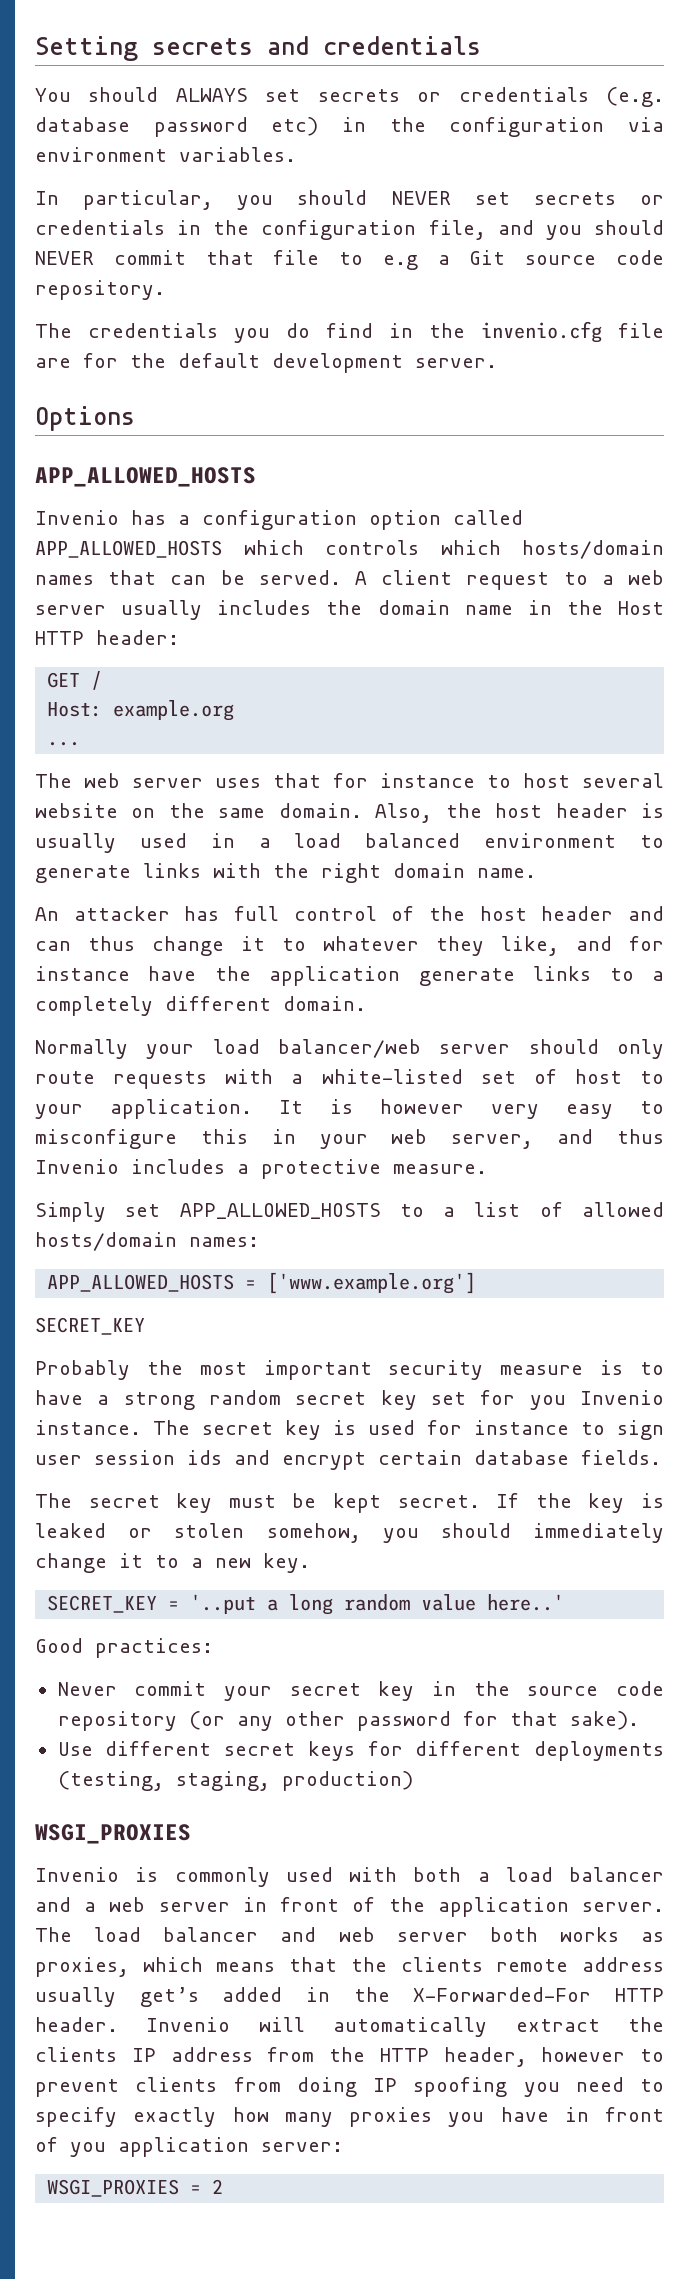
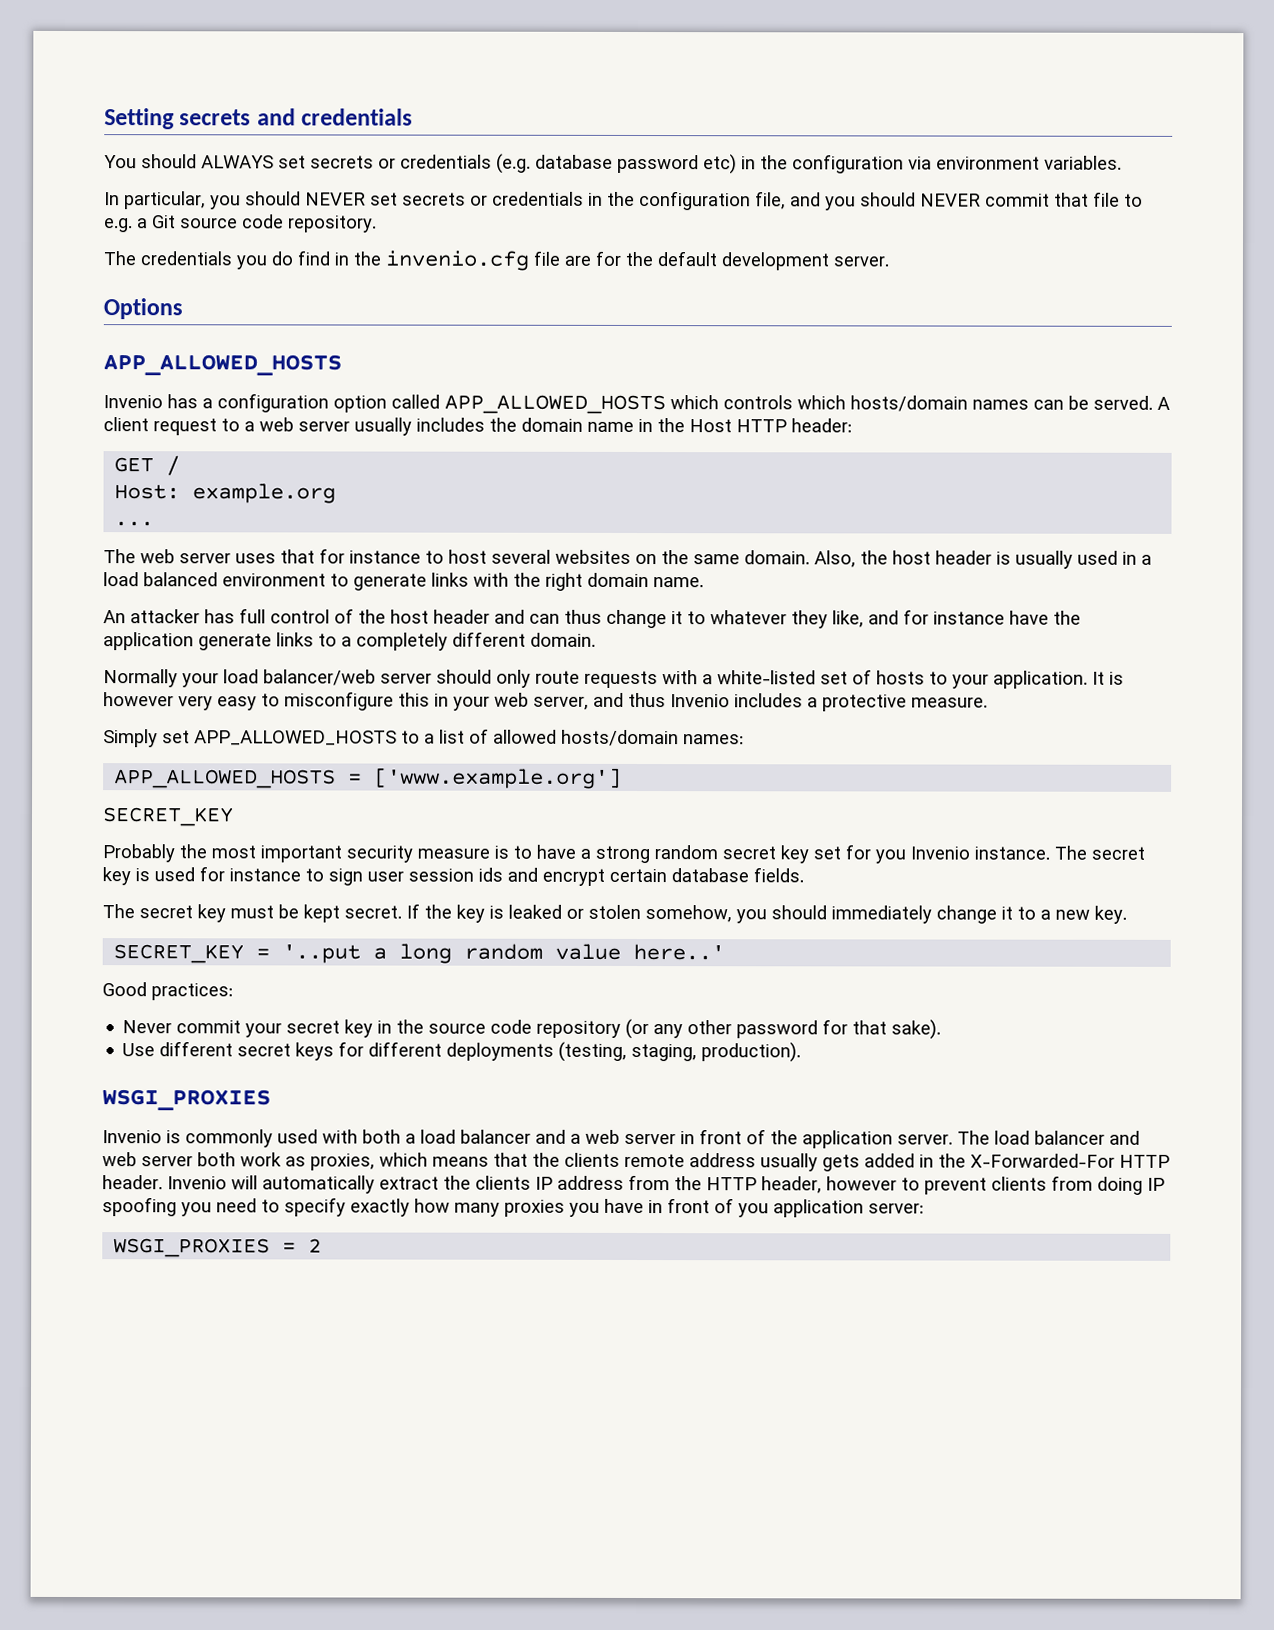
- In particular, you should NEVER set secrets or credentials in the configuration file, and you should NEVER commit that file to e.g a Git source code repository.
+ In particular, you should NEVER set secrets or credentials in the configuration file, and you should NEVER commit that file to e.g. a Git source code repository.
- Invenio has a configuration option called APP_ALLOWED_HOSTS which controls which hosts/domain names that can be served.
+ Invenio has a configuration option called APP_ALLOWED_HOSTS which controls which hosts/domain names can be served.
- The web server uses that for instance to host several website on the same domain.
+ The web server uses that for instance to host several websites on the same domain.
- Normally your load balancer/web server should only route requests with a white-listed set of host to your application.
+ Normally your load balancer/web server should only route requests with a white-listed set of hosts to your application.
- Use different secret keys for different deployments (testing, staging, production)
+ Use different secret keys for different deployments (testing, staging, production).
- The load balancer and web server both works as proxies, which means that the clients remote address usually get’s added in the X-Forwarded-For HTTP header.
+ The load balancer and web server both work as proxies, which means that the clients remote address usually gets added in the X-Forwarded-For HTTP header.

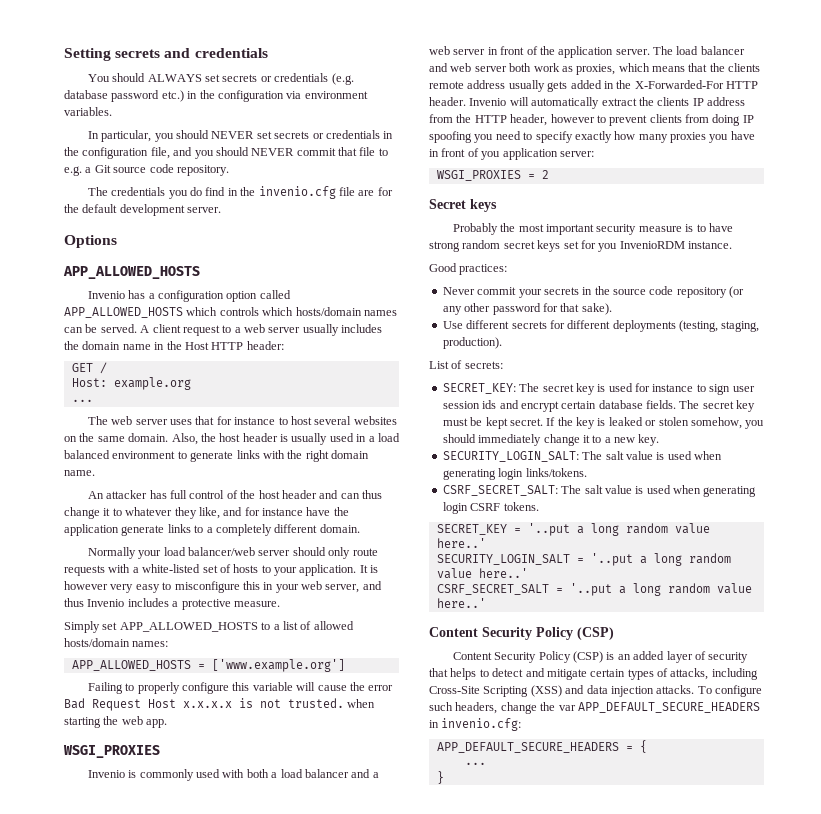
- You should ALWAYS set secrets or credentials (e.g. database password etc) in the configuration via environment variables.
+ You should ALWAYS set secrets or credentials (e.g. database password etc.) in the configuration via environment variables.
  APP_ALLOWED_HOSTS = ['www.example.org']
- SECRET_KEY
- Probably the most important security measure is to have a strong random secret key set for you Invenio instance. The secret key is used for instance to sign user session ids and encrypt certain database fields.
- The secret key must be kept secret. If the key is leaked or stolen somehow, you should immediately change it to a new key.
- SECRET_KEY = '..put a long random value here..'
- Good practices:
- Never commit your secret key in the source code repository (or any other password for that sake).
- Use different secret keys for different deployments (testing, staging, production).
+ Failing to properly configure this variable will cause the error Bad Request Host x.x.x.x is not trusted. when starting the web app.
+ Secret keys
+ Probably the most important security measure is to have strong random secret keys set for you InvenioRDM instance.
+ Good practices:
+ Never commit your secrets in the source code repository (or any other password for that sake).
+ Use different secrets for different deployments (testing, staging, production).
+ List of secrets:
+ SECRET_KEY: The secret key is used for instance to sign user session ids and encrypt certain database fields. The secret key must be kept secret. If the key is leaked or stolen somehow, you should immediately change it to a new key.
+ SECURITY_LOGIN_SALT: The salt value is used when generating login links/tokens.
+ CSRF_SECRET_SALT: The salt value is used when generating login CSRF tokens.
+ SECRET_KEY = '..put a long random value here..'
+ SECURITY_LOGIN_SALT = '..put a long random value here..'
+ CSRF_SECRET_SALT = '..put a long random value here..'
+ Content Security Policy (CSP)
+ Content Security Policy (CSP) is an added layer of security that helps to detect and mitigate certain types of attacks, including Cross-Site Scripting (XSS) and data injection attacks. To configure such headers, change the var APP_DEFAULT_SECURE_HEADERS in invenio.cfg:
+ APP_DEFAULT_SECURE_HEADERS = {
+ ...
+ }

